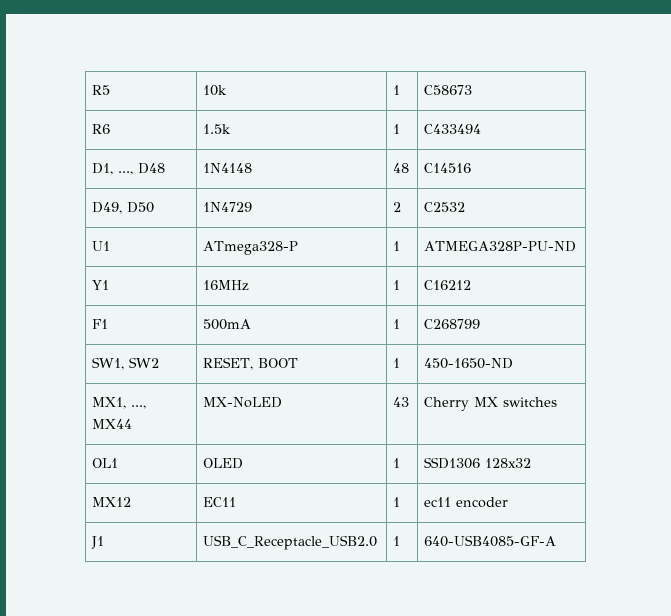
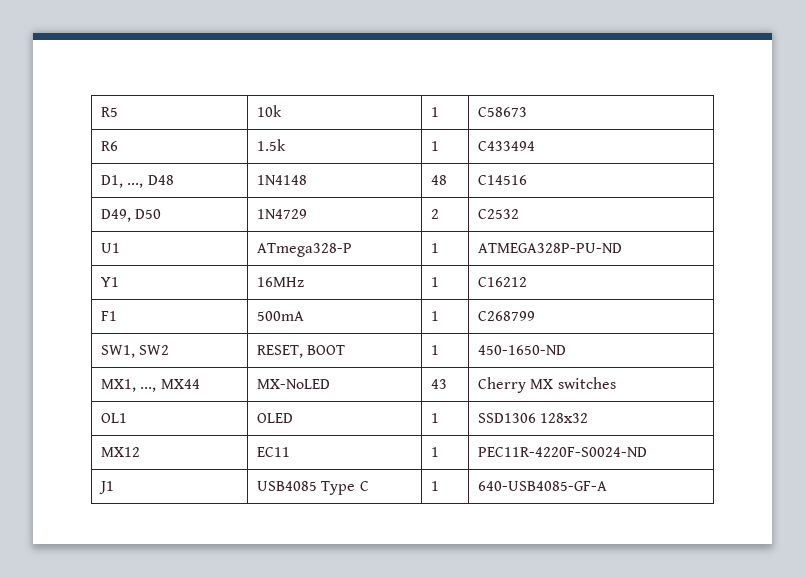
- MX12 | EC11 | 1 | ec11 encoder
+ MX12 | EC11 | 1 | PEC11R-4220F-S0024-ND
- J1 | USB_C_Receptacle_USB2.0 | 1 | 640-USB4085-GF-A
+ J1 | USB4085 Type C | 1 | 640-USB4085-GF-A

